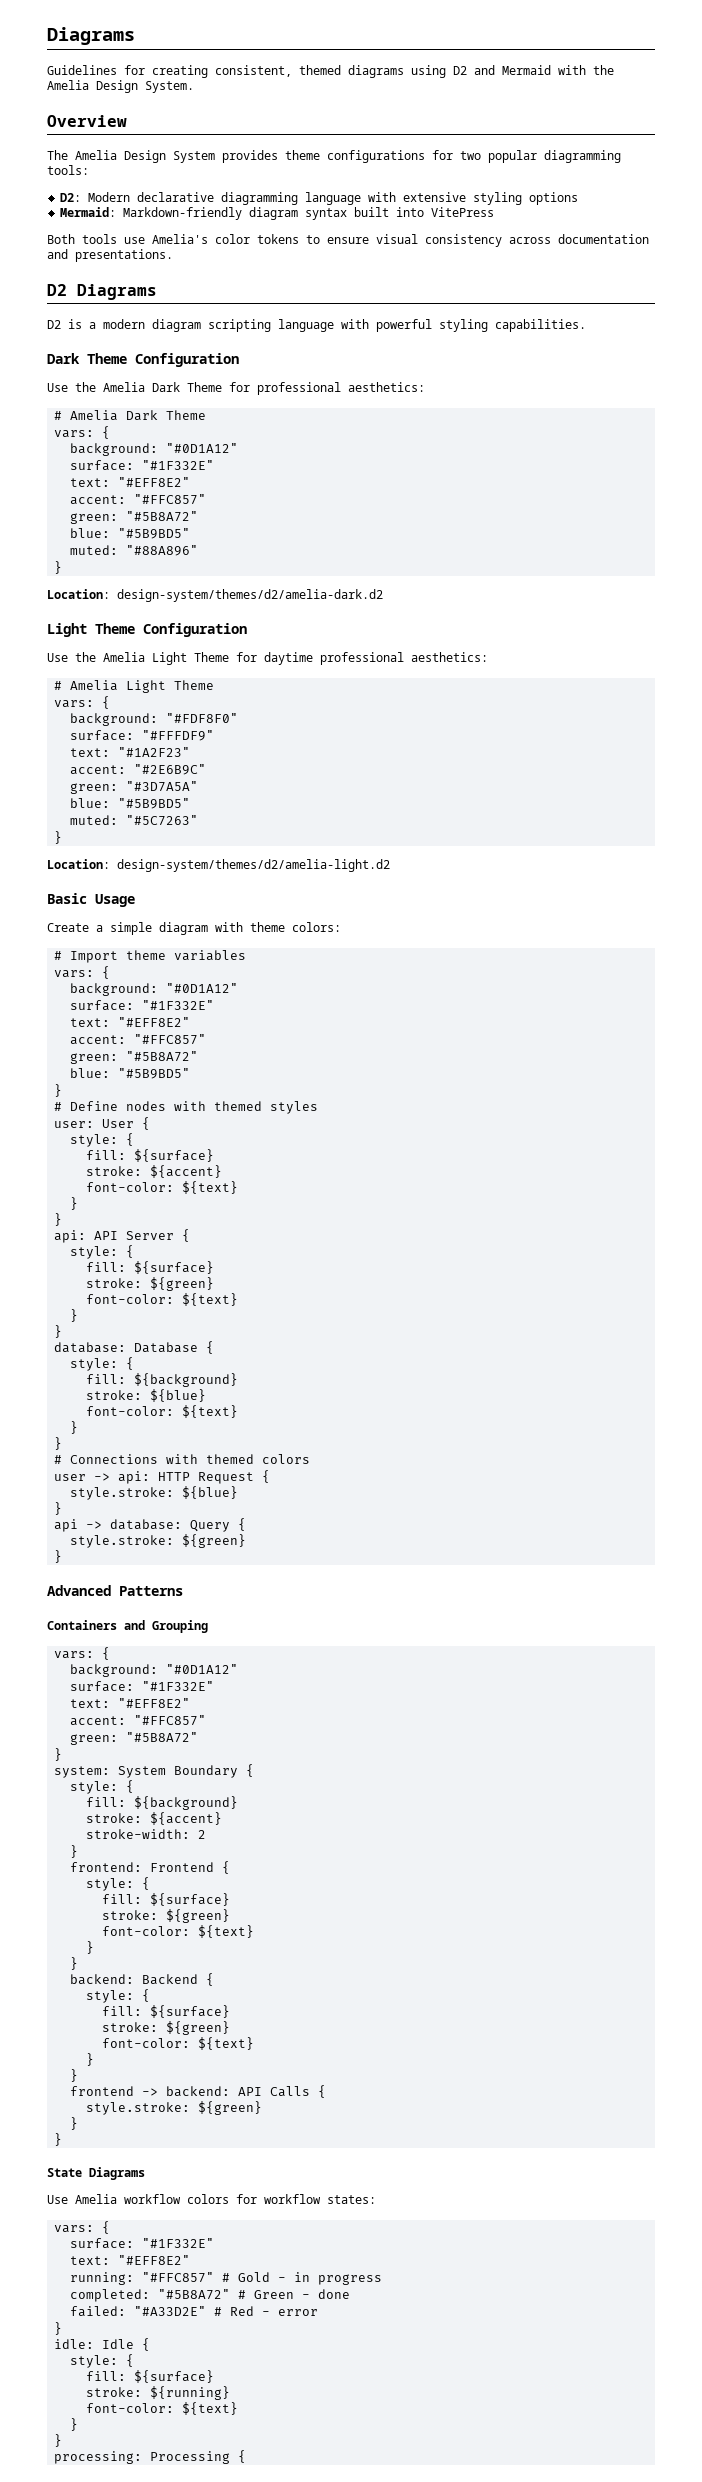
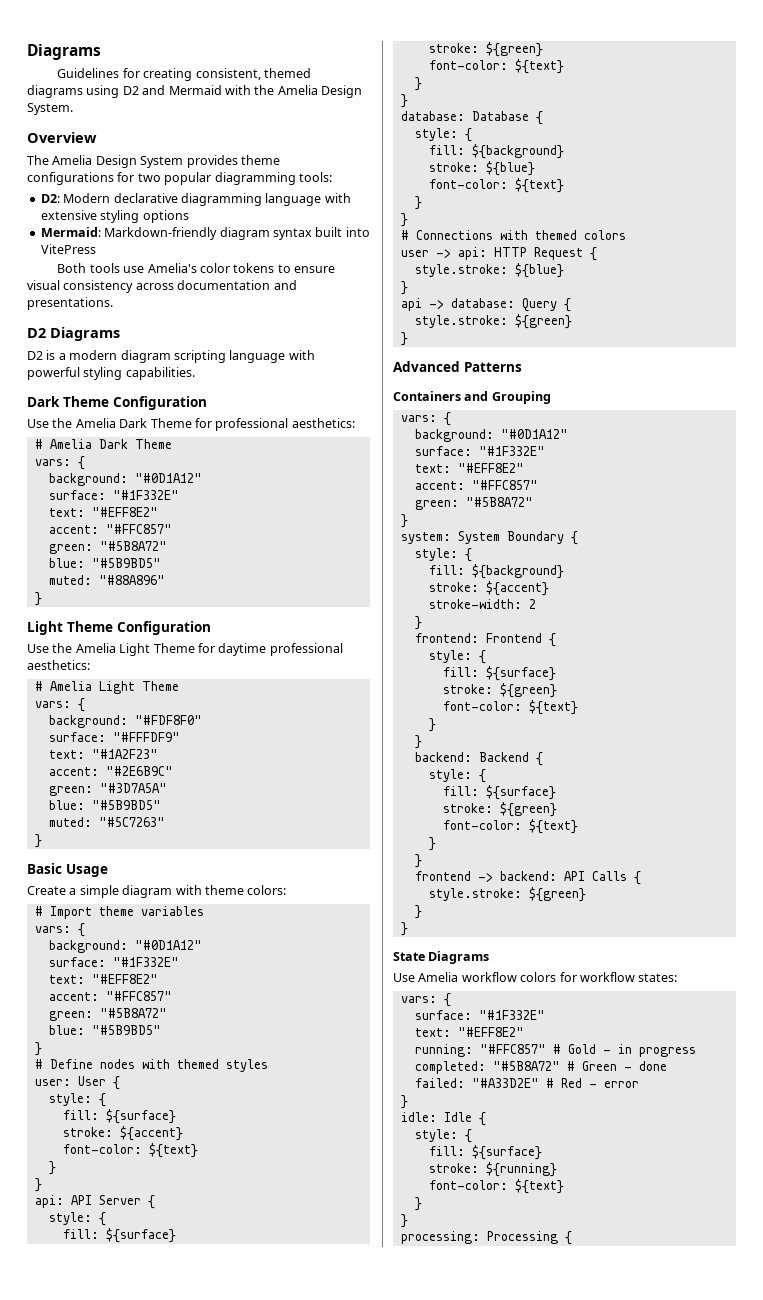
- Location: design-system/themes/d2/amelia-dark.d2
- Location: design-system/themes/d2/amelia-light.d2

